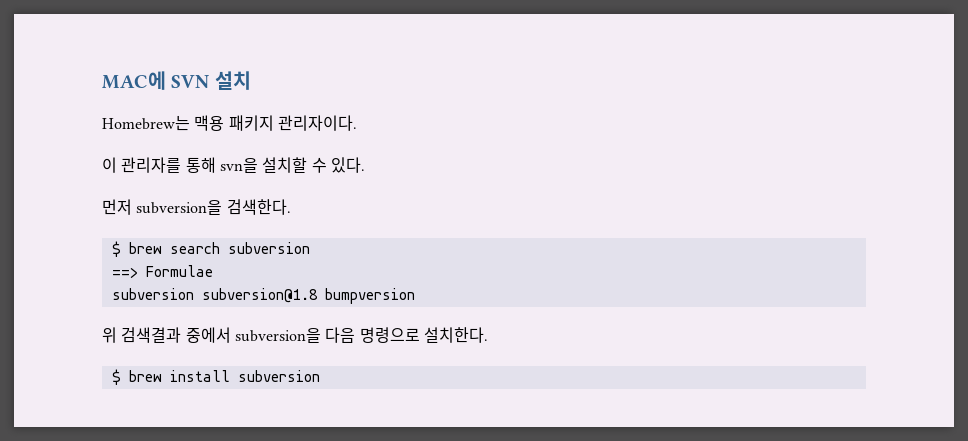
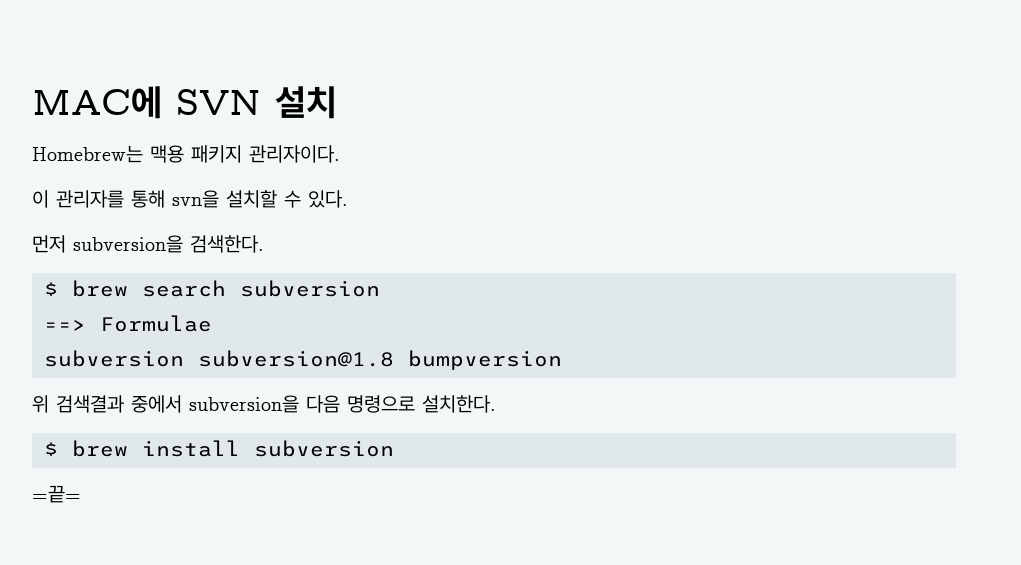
+ =끝=

